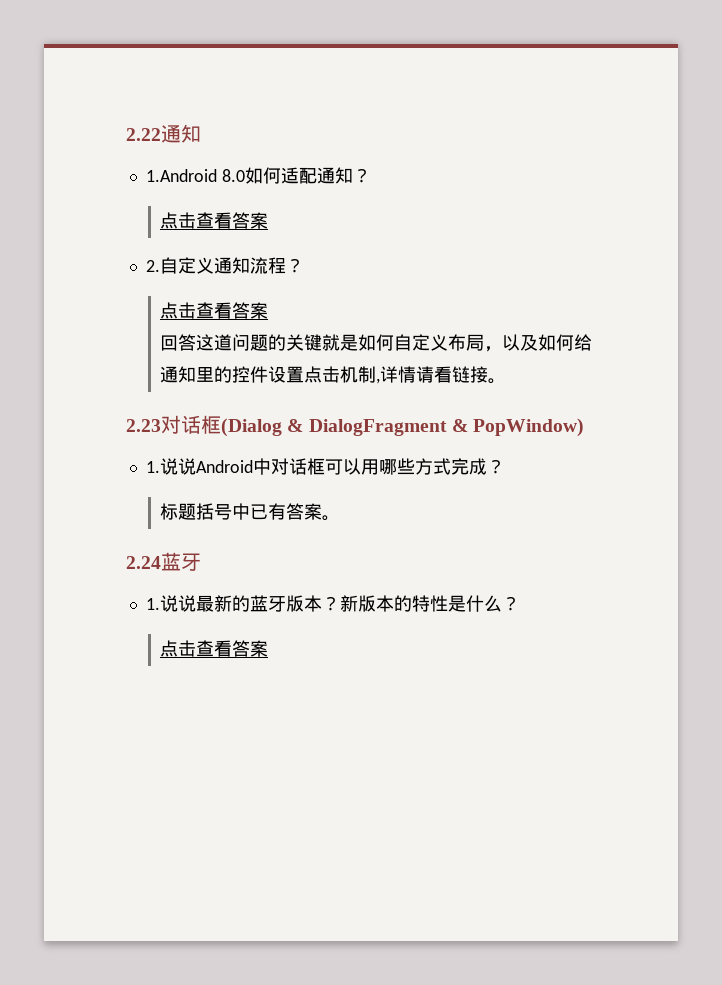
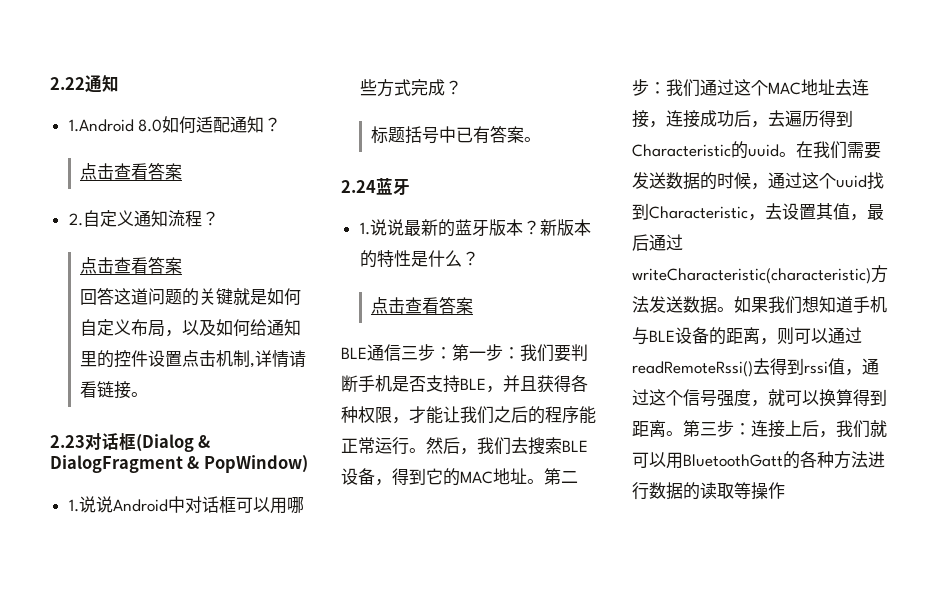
+ BLE通信三步：第一步：我们要判断手机是否支持BLE，并且获得各种权限，才能让我们之后的程序能正常运行。然后，我们去搜索BLE设备，得到它的MAC地址。第二步：我们通过这个MAC地址去连接，连接成功后，去遍历得到Characteristic的uuid。在我们需要发送数据的时候，通过这个uuid找到Characteristic，去设置其值，最后通过writeCharacteristic(characteristic)方法发送数据。如果我们想知道手机与BLE设备的距离，则可以通过readRemoteRssi()去得到rssi值，通过这个信号强度，就可以换算得到距离。第三步：连接上后，我们就可以用BluetoothGatt的各种方法进行数据的读取等操作

